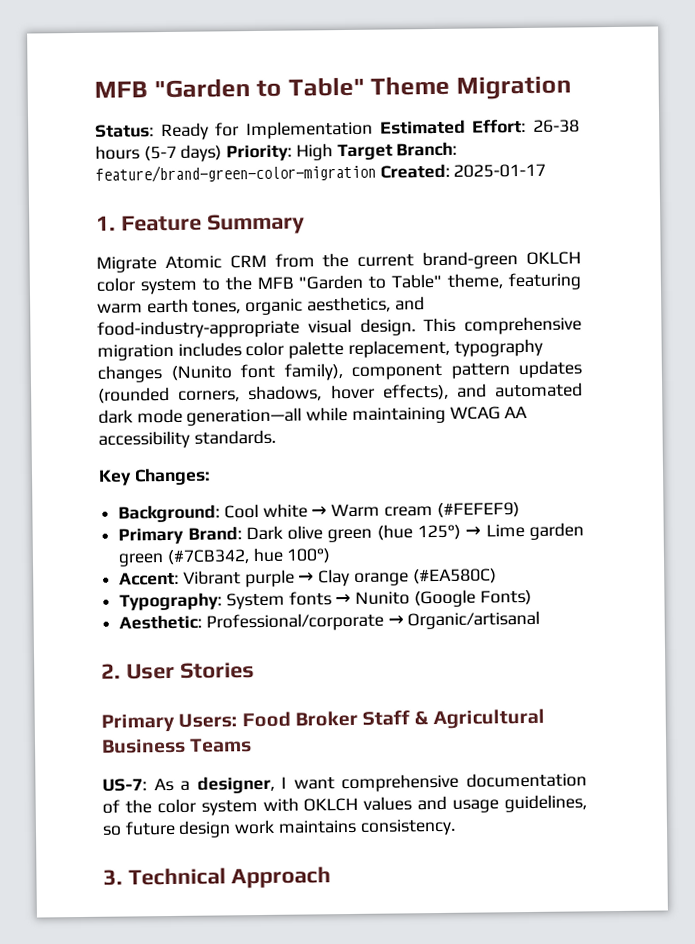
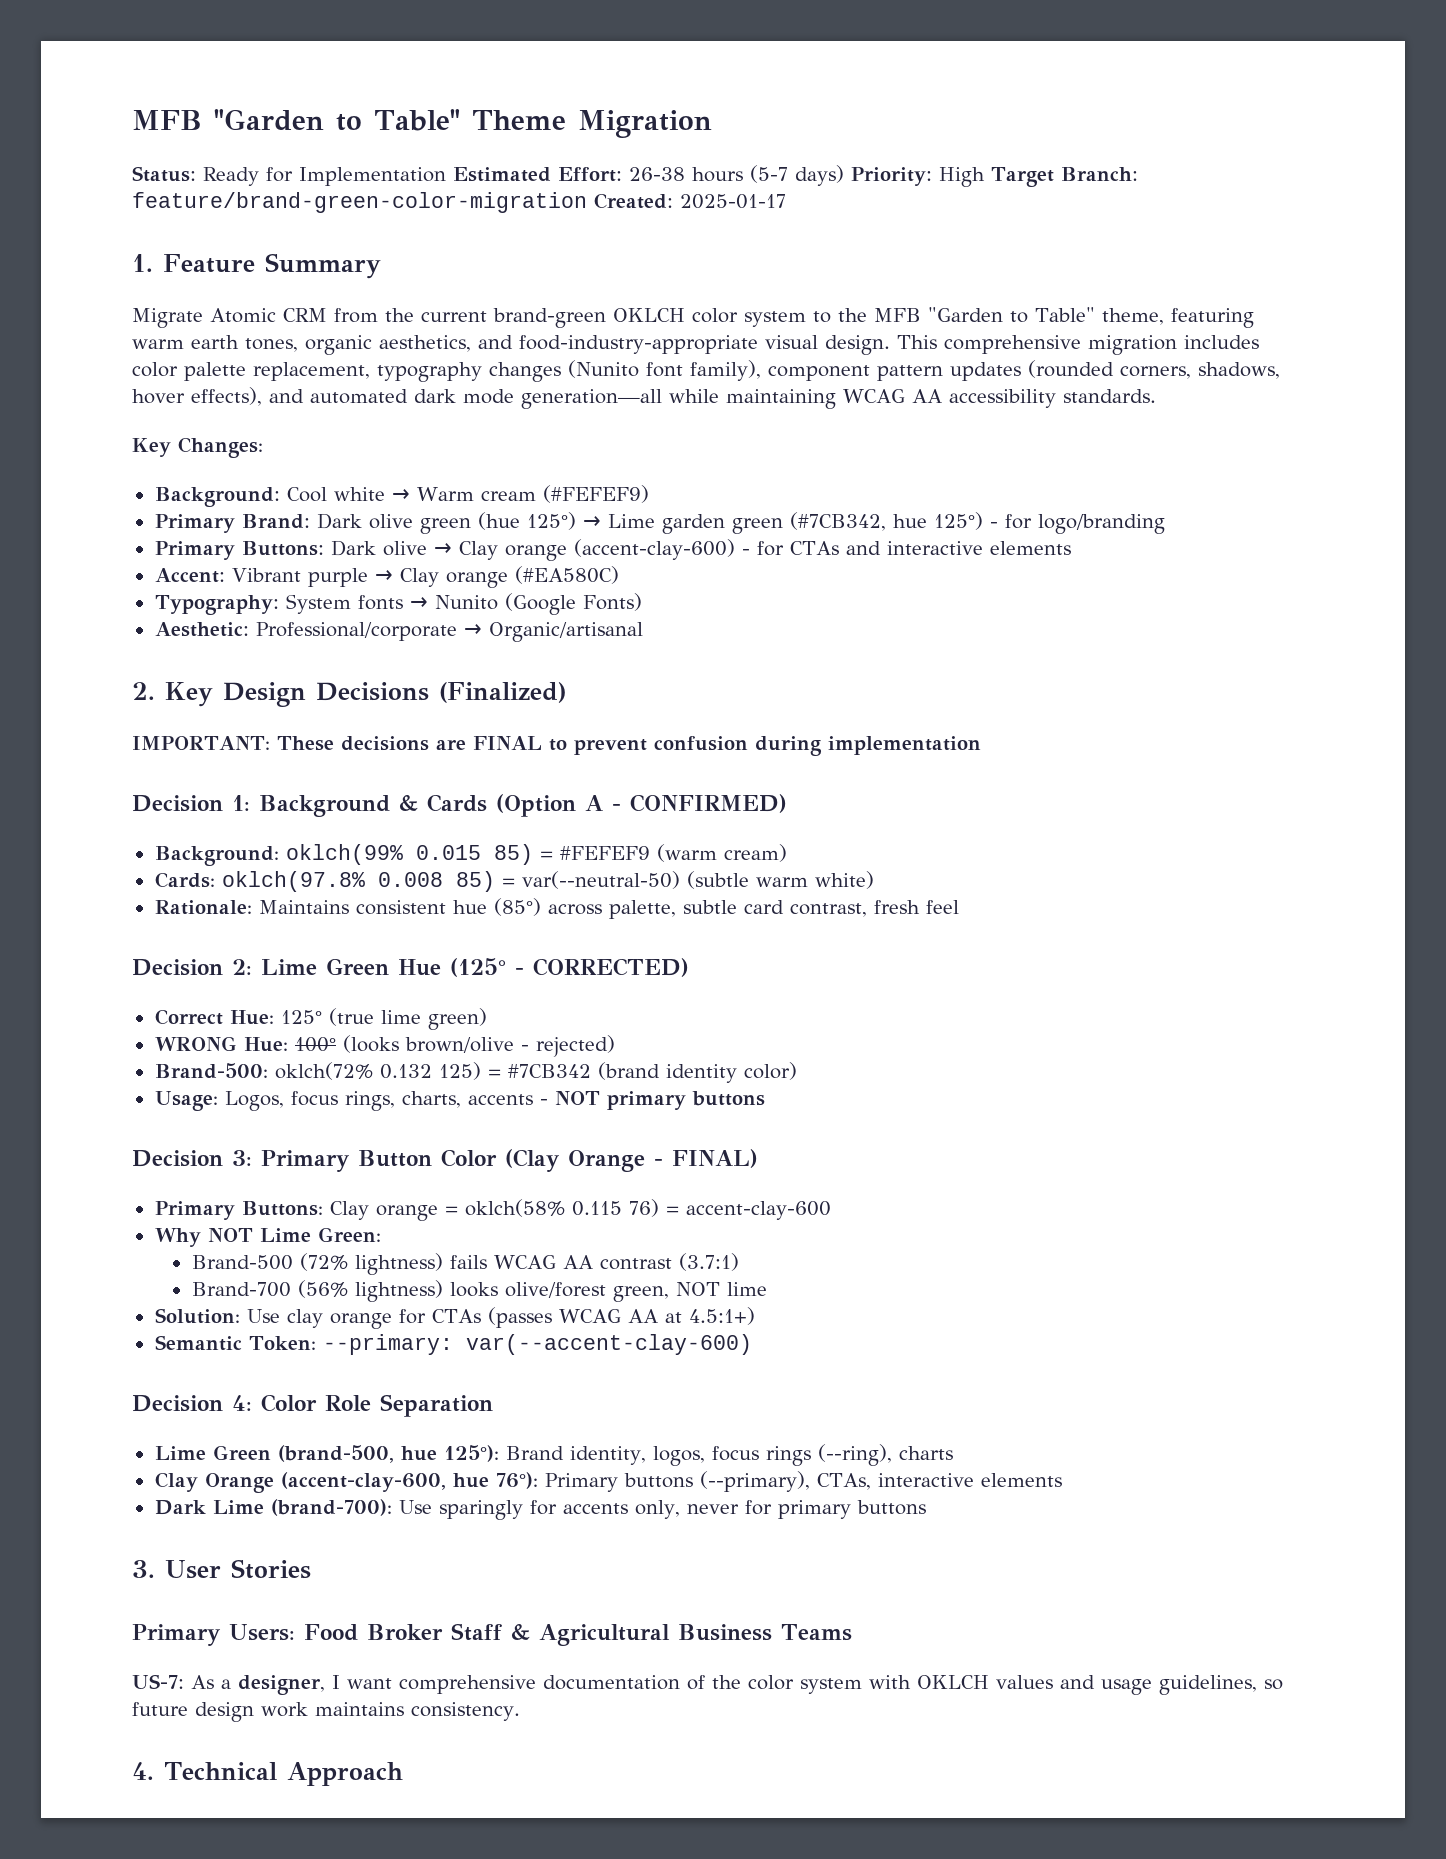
- Primary Brand: Dark olive green (hue 125°) → Lime garden green (#7CB342, hue 100°)
+ Primary Brand: Dark olive green (hue 125°) → Lime garden green (#7CB342, hue 125°) - for logo/branding
+ Primary Buttons: Dark olive → Clay orange (accent-clay-600) - for CTAs and interactive elements
- 2. User Stories
+ 2. Key Design Decisions (Finalized)
+ IMPORTANT: These decisions are FINAL to prevent confusion during implementation
+ Decision 1: Background & Cards (Option A - CONFIRMED)
+ Background: oklch(99% 0.015 85) = #FEFEF9 (warm cream)
+ Cards: oklch(97.8% 0.008 85) = var(--neutral-50) (subtle warm white)
+ Rationale: Maintains consistent hue (85°) across palette, subtle card contrast, fresh feel
+ Decision 2: Lime Green Hue (125° - CORRECTED)
+ Correct Hue: 125° (true lime green)
+ WRONG Hue: 100° (looks brown/olive - rejected)
+ Brand-500: oklch(72% 0.132 125) = #7CB342 (brand identity color)
+ Usage: Logos, focus rings, charts, accents - NOT primary buttons
+ Decision 3: Primary Button Color (Clay Orange - FINAL)
+ Primary Buttons: Clay orange = oklch(58% 0.115 76) = accent-clay-600
+ Why NOT Lime Green:
+ Brand-500 (72% lightness) fails WCAG AA contrast (3.7:1)
+ Brand-700 (56% lightness) looks olive/forest green, NOT lime
+ Solution: Use clay orange for CTAs (passes WCAG AA at 4.5:1+)
+ Semantic Token: --primary: var(--accent-clay-600)
+ Decision 4: Color Role Separation
+ Lime Green (brand-500, hue 125°): Brand identity, logos, focus rings (--ring), charts
+ Clay Orange (accent-clay-600, hue 76°): Primary buttons (--primary), CTAs, interactive elements
+ Dark Lime (brand-700): Use sparingly for accents only, never for primary buttons
+ 3. User Stories
- 3. Technical Approach
+ 4. Technical Approach

